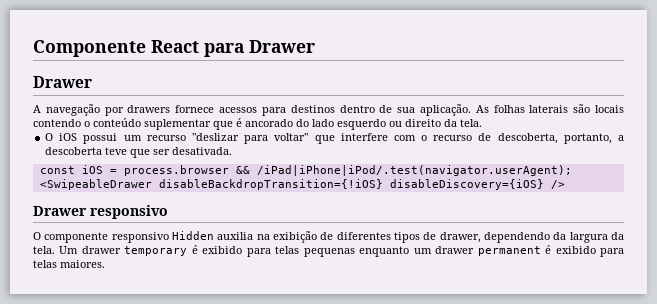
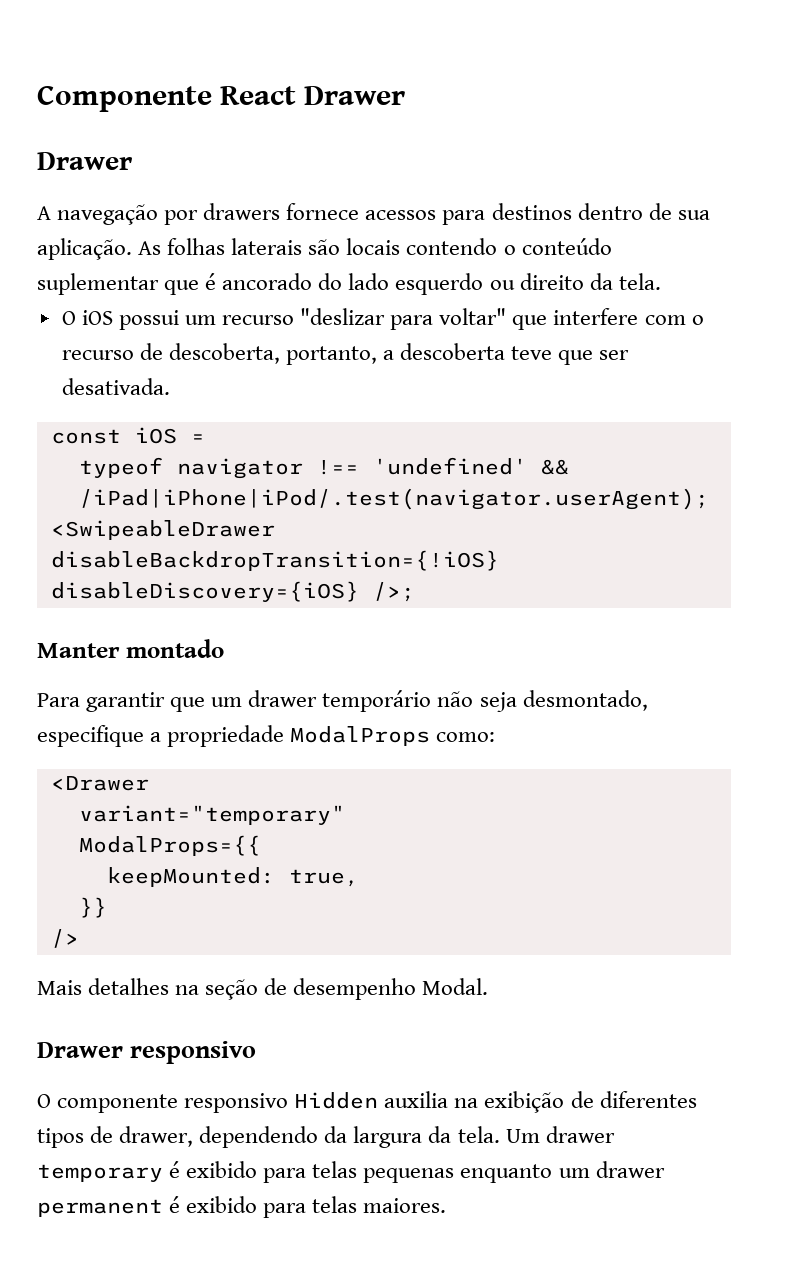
- Componente React para Drawer
+ Componente React Drawer
- const iOS = process.browser && /iPad|iPhone|iPod/.test(navigator.userAgent);
+ const iOS =
+ typeof navigator !== 'undefined' && /iPad|iPhone|iPod/.test(navigator.userAgent);
- <SwipeableDrawer disableBackdropTransition={!iOS} disableDiscovery={iOS} />
+ <SwipeableDrawer disableBackdropTransition={!iOS} disableDiscovery={iOS} />;
+ Manter montado
+ Para garantir que um drawer temporário não seja desmontado, especifique a propriedade ModalProps como:
+ <Drawer
+ variant="temporary"
+ ModalProps={{
+ keepMounted: true,
+ }}
+ />
+ Mais detalhes na seção de desempenho Modal.

